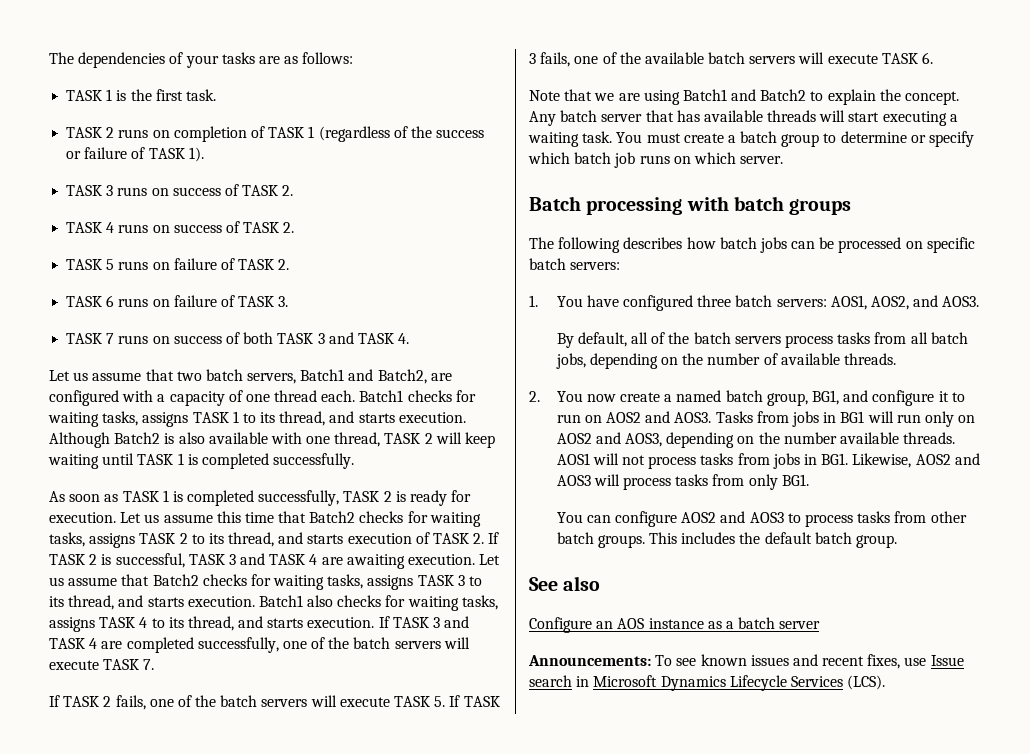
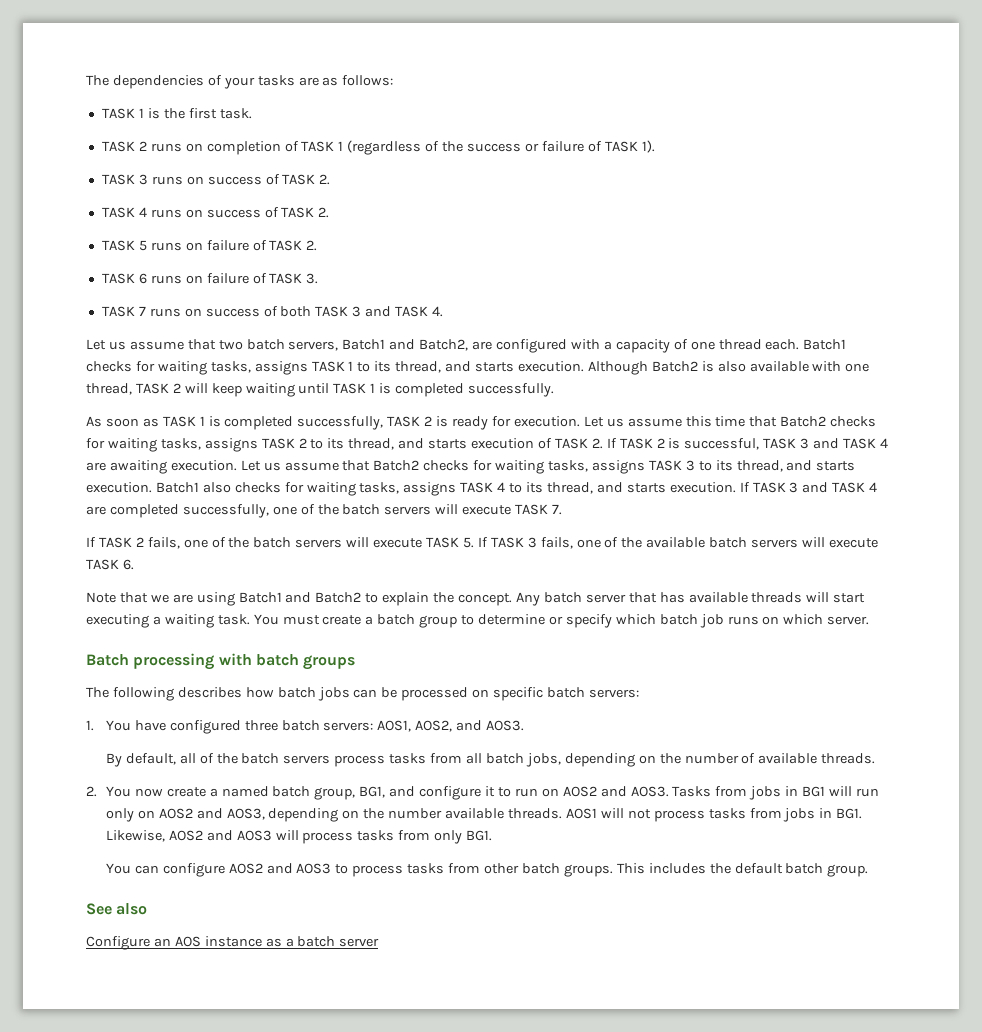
- Announcements: To see known issues and recent fixes, use Issue search in Microsoft Dynamics Lifecycle Services (LCS).

